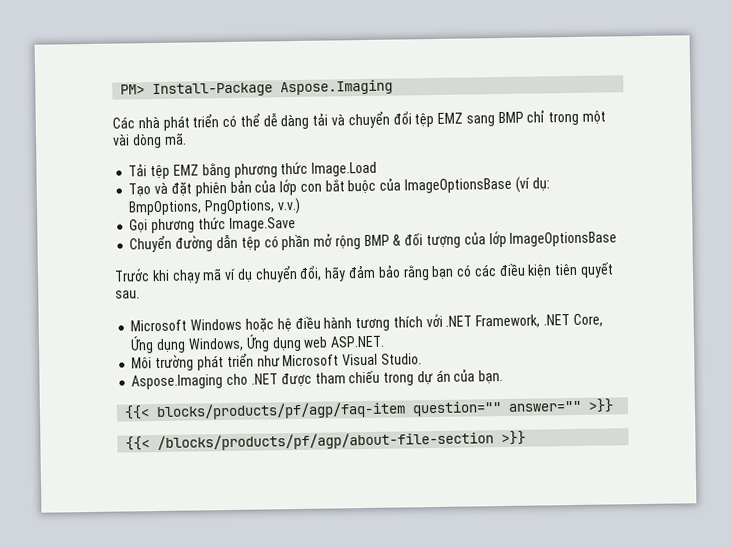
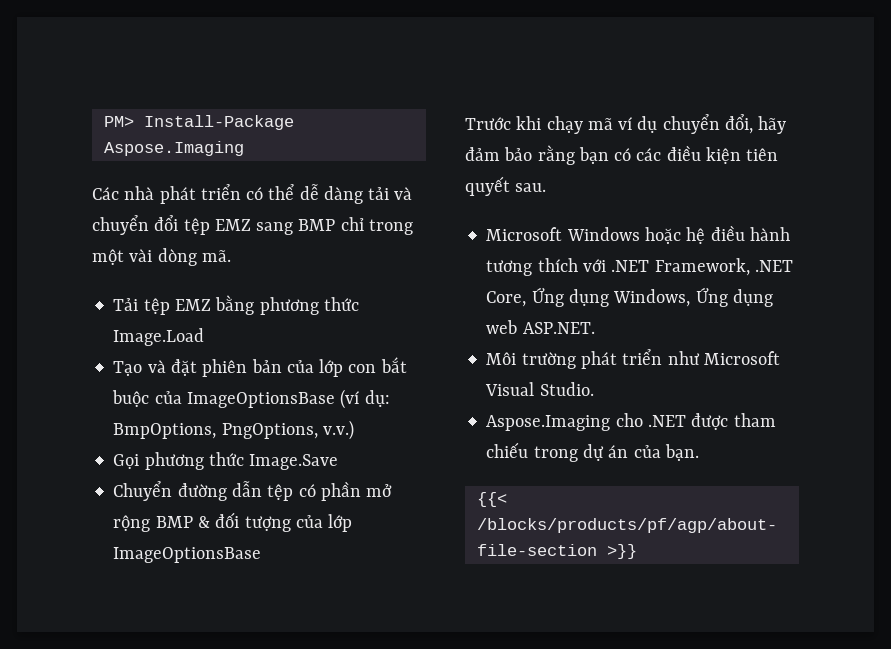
- {{< blocks/products/pf/agp/faq-item question="" answer="" >}}

